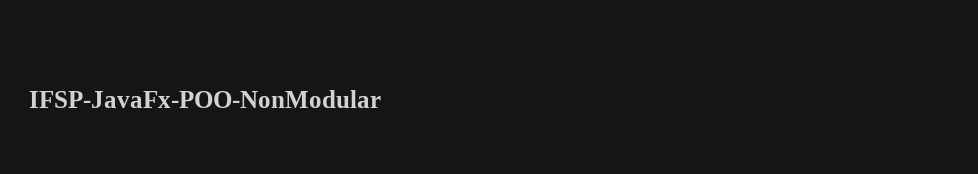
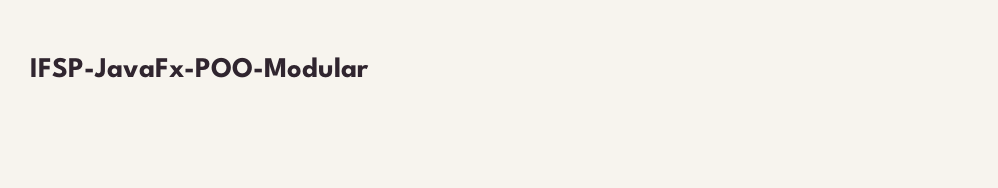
- IFSP-JavaFx-POO-NonModular
+ IFSP-JavaFx-POO-Modular

